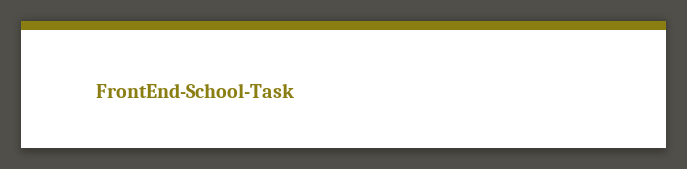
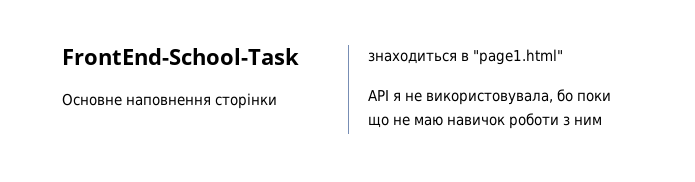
+ Основне наповнення сторінки знаходиться в "page1.html"
+ API я не використовувала, бо поки що не маю навичок роботи з ним

